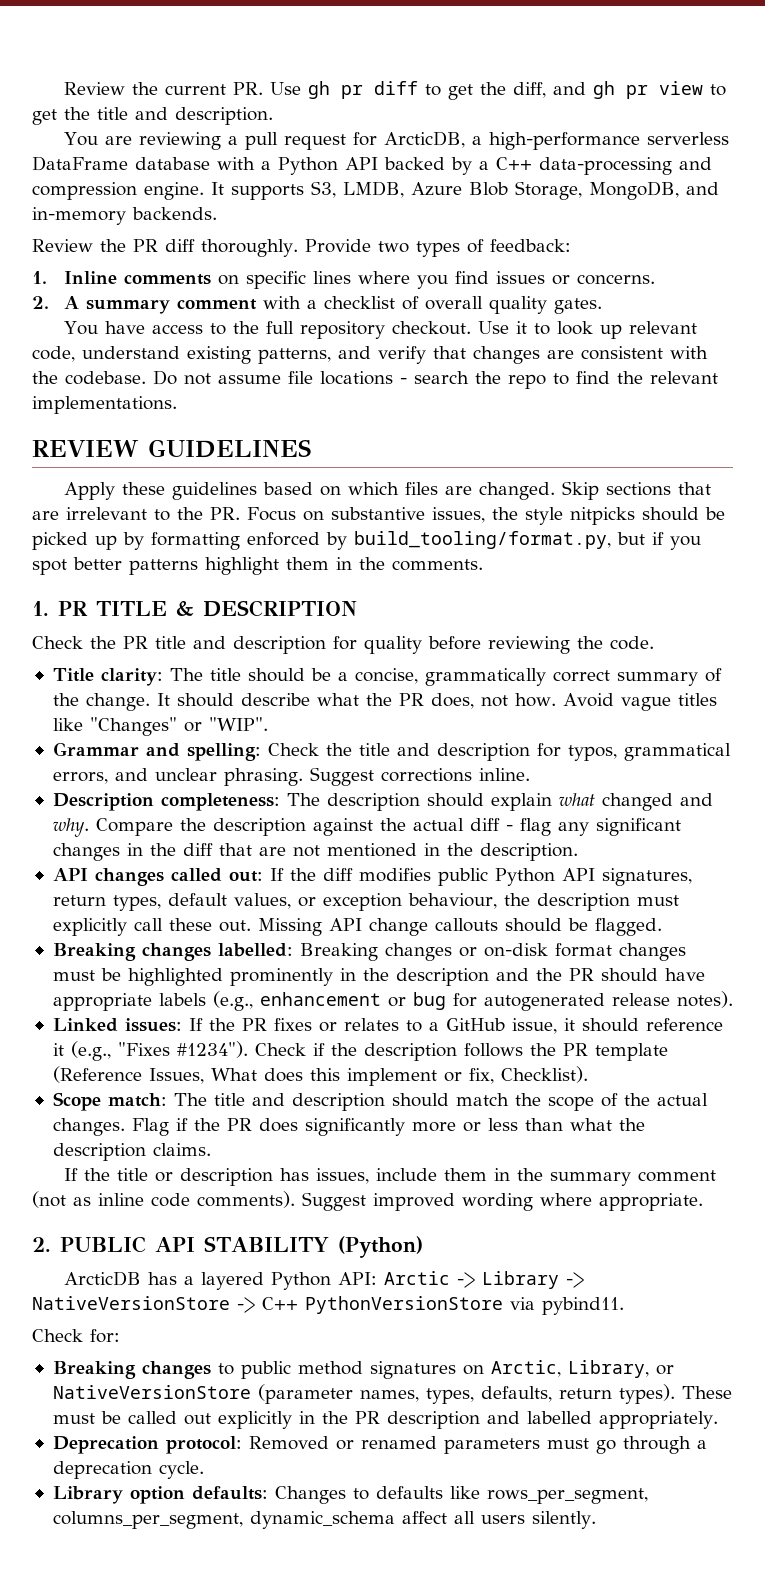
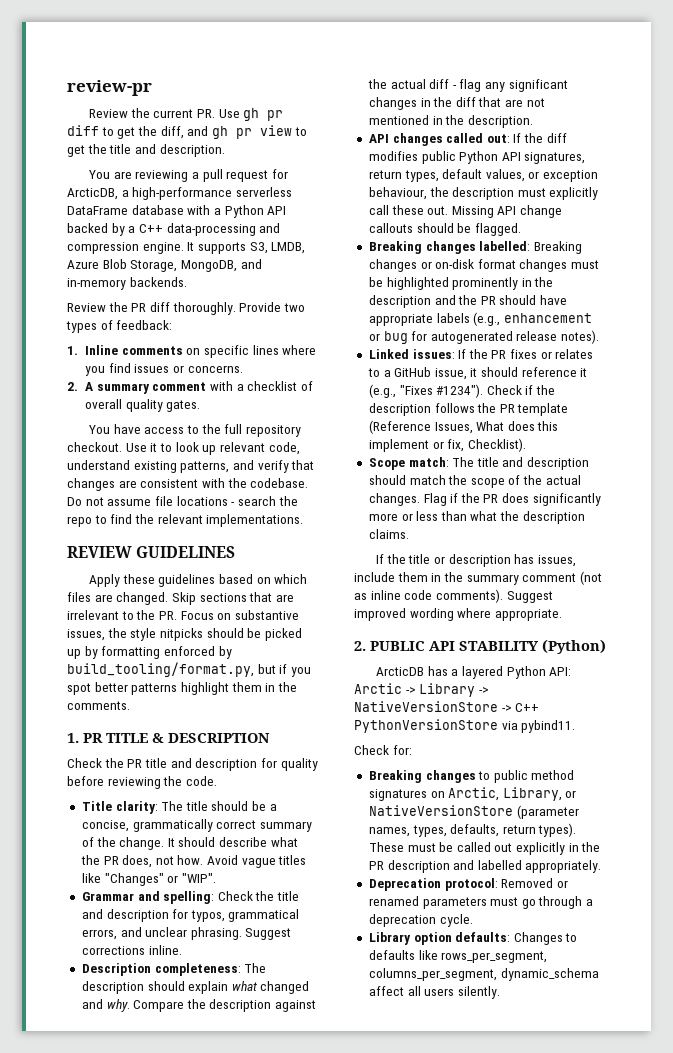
+ review-pr

